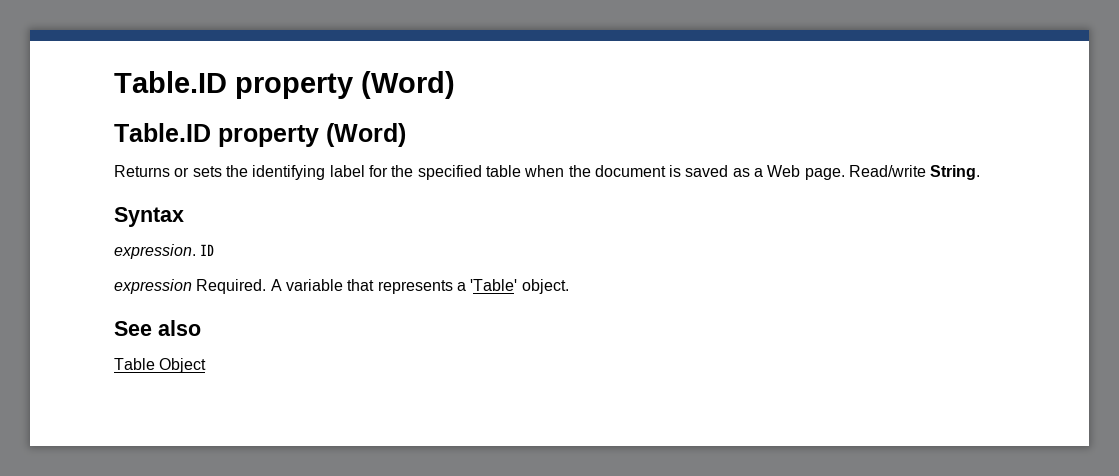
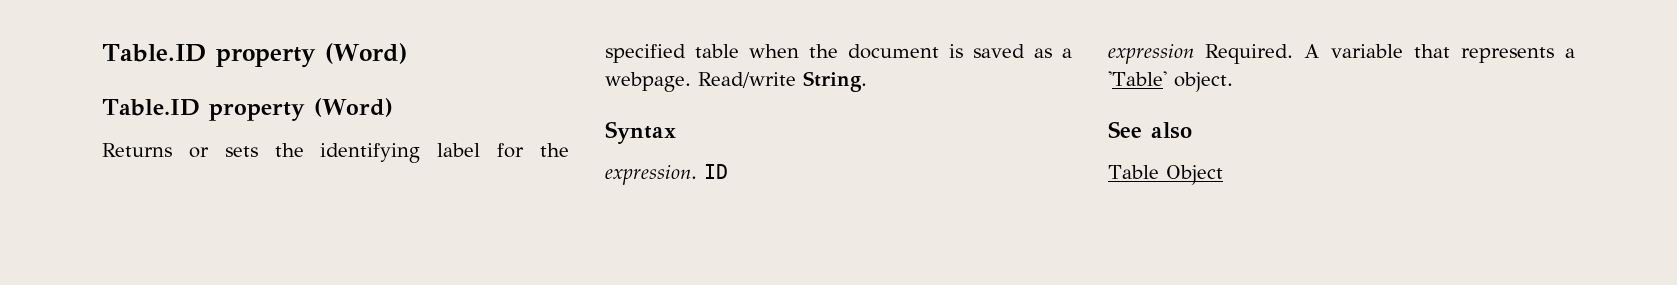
- Returns or sets the identifying label for the specified table when the document is saved as a Web page.
+ Returns or sets the identifying label for the specified table when the document is saved as a webpage.

